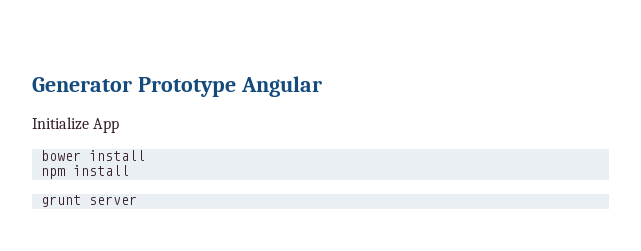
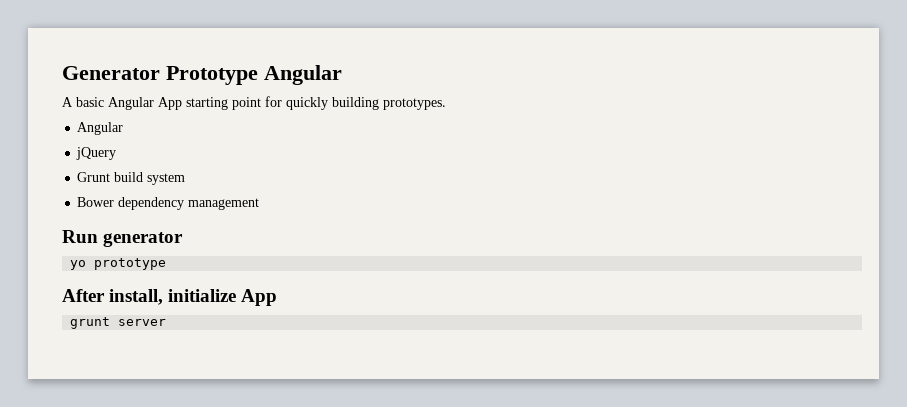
- Initialize App
- bower install
- npm install
+ A basic Angular App starting point for quickly building prototypes.
+ Angular
+ jQuery
+ Grunt build system
+ Bower dependency management
+ Run generator
+ yo prototype
+ After install, initialize App

